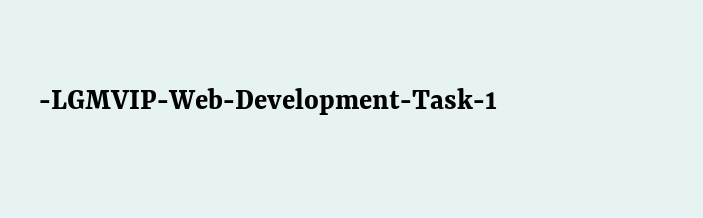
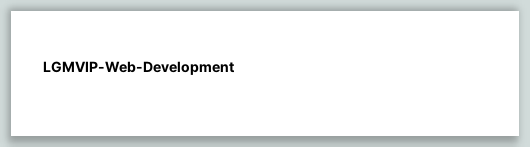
- -LGMVIP-Web-Development-Task-1
+ LGMVIP-Web-Development

